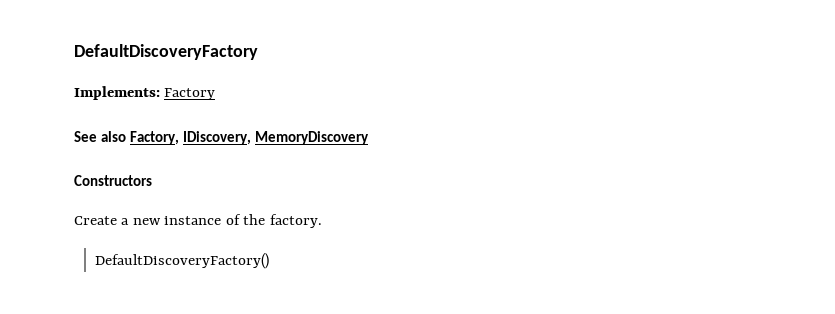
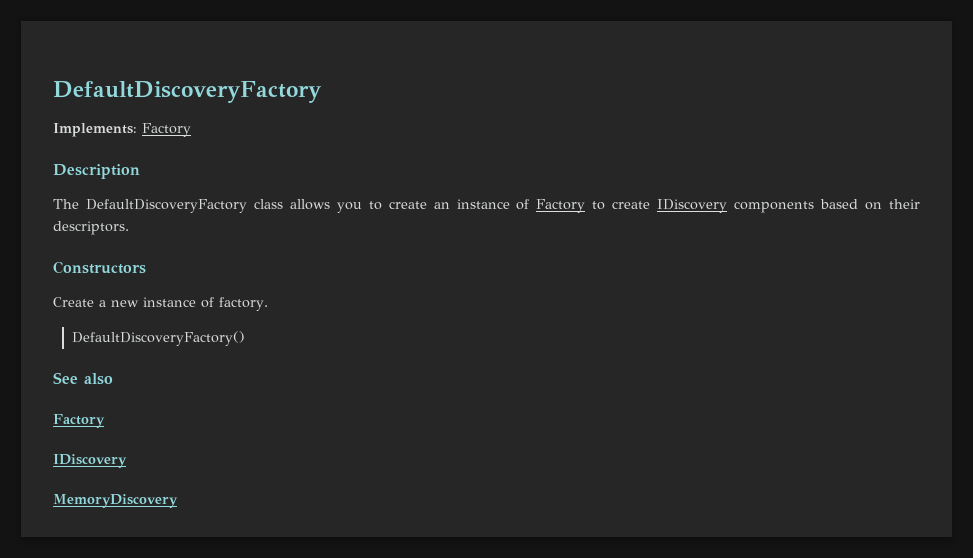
- See also Factory, IDiscovery, MemoryDiscovery
+ Description
+ The DefaultDiscoveryFactory class allows you to create an instance of Factory to create IDiscovery components based on their descriptors.
- Create a new instance of the factory.
+ Create a new instance of factory.
+ See also
+ Factory
+ IDiscovery
+ MemoryDiscovery

